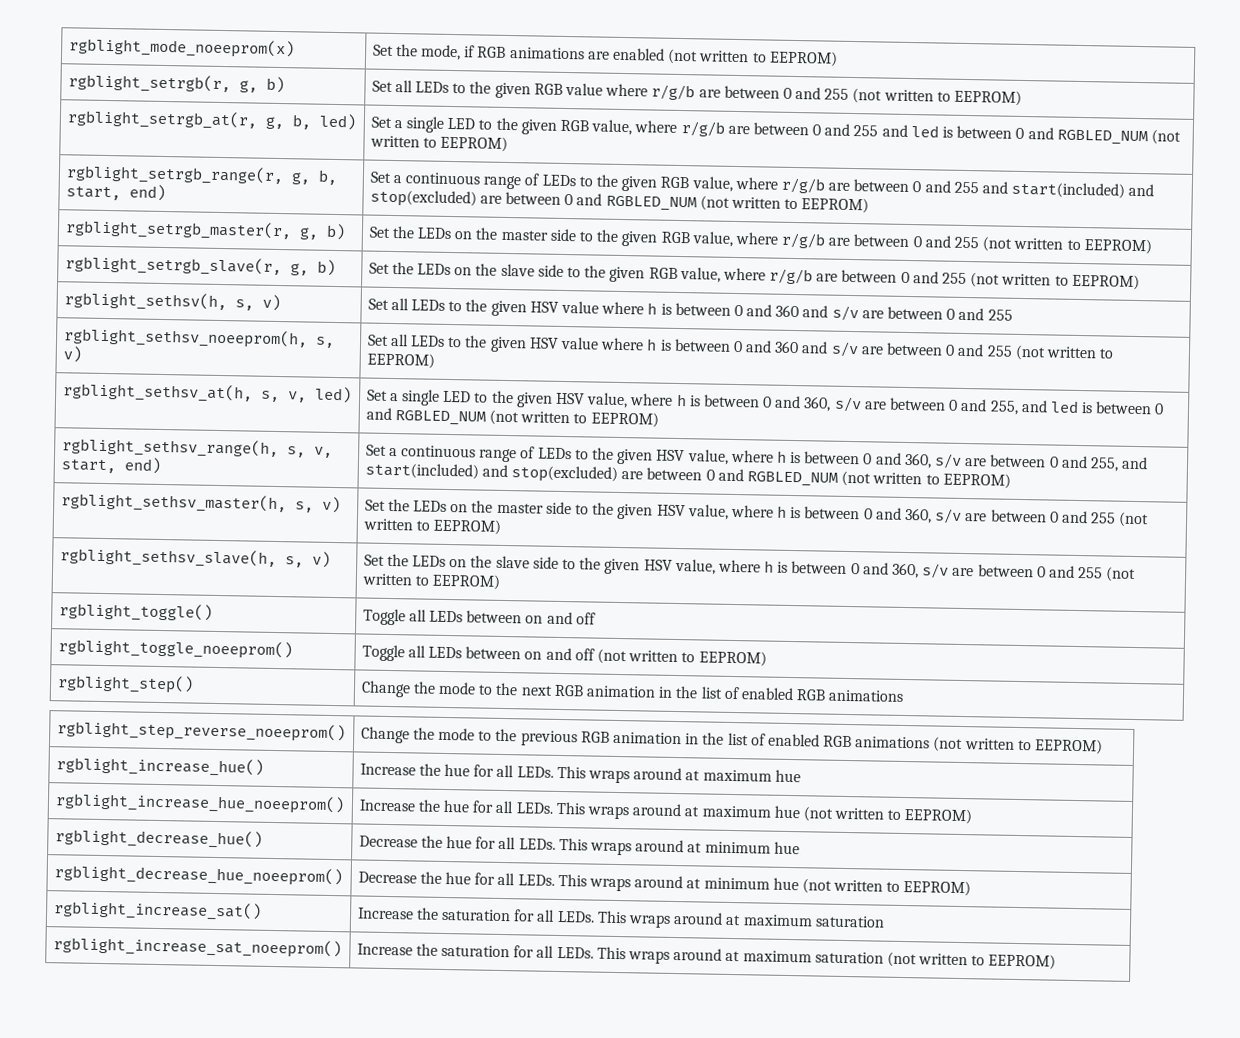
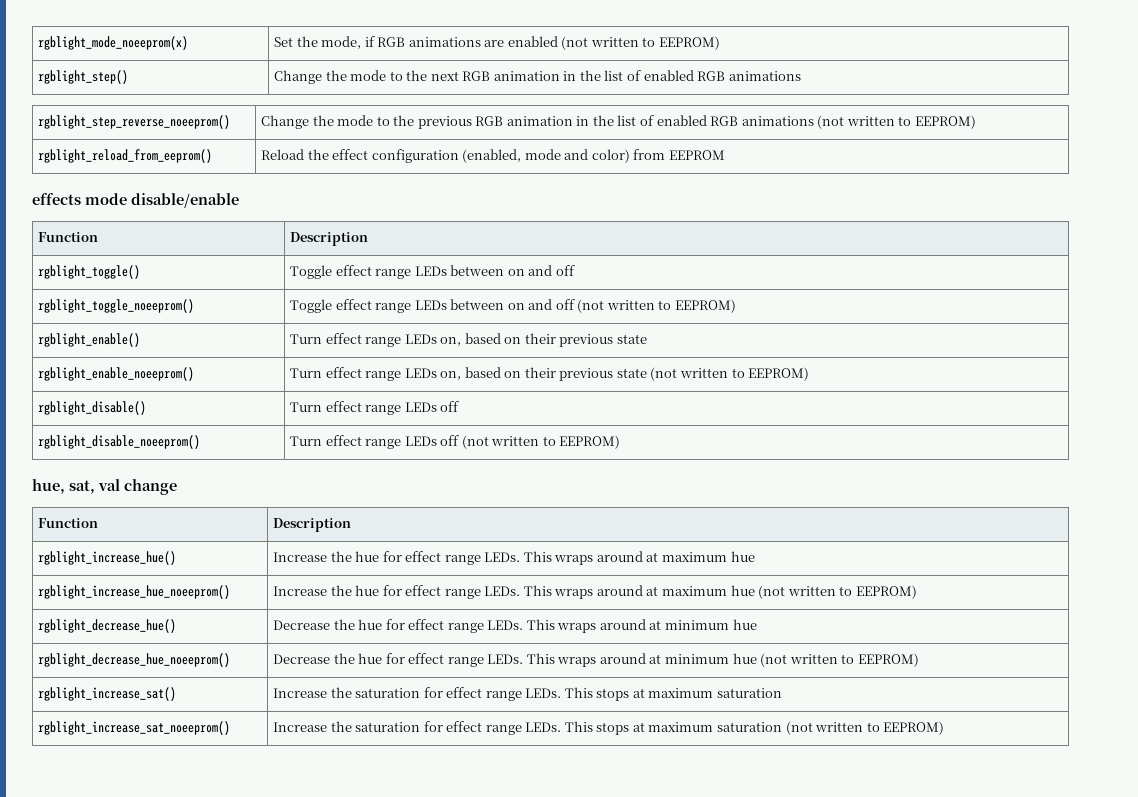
- rgblight_setrgb(r, g, b) | Set all LEDs to the given RGB value where r/g/b are between 0 and 255 (not written to EEPROM)
- rgblight_setrgb_at(r, g, b, led) | Set a single LED to the given RGB value, where r/g/b are between 0 and 255 and led is between 0 and RGBLED_NUM (not written to EEPROM)
- rgblight_setrgb_range(r, g, b, start, end) | Set a continuous range of LEDs to the given RGB value, where r/g/b are between 0 and 255 and start(included) and stop(excluded) are between 0 and RGBLED_NUM (not written to EEPROM)
- rgblight_setrgb_master(r, g, b) | Set the LEDs on the master side to the given RGB value, where r/g/b are between 0 and 255 (not written to EEPROM)
- rgblight_setrgb_slave(r, g, b) | Set the LEDs on the slave side to the given RGB value, where r/g/b are between 0 and 255 (not written to EEPROM)
- rgblight_sethsv(h, s, v) | Set all LEDs to the given HSV value where h is between 0 and 360 and s/v are between 0 and 255
- rgblight_sethsv_noeeprom(h, s, v) | Set all LEDs to the given HSV value where h is between 0 and 360 and s/v are between 0 and 255 (not written to EEPROM)
- rgblight_sethsv_at(h, s, v, led) | Set a single LED to the given HSV value, where h is between 0 and 360, s/v are between 0 and 255, and led is between 0 and RGBLED_NUM (not written to EEPROM)
- rgblight_sethsv_range(h, s, v, start, end) | Set a continuous range of LEDs to the given HSV value, where h is between 0 and 360, s/v are between 0 and 255, and start(included) and stop(excluded) are between 0 and RGBLED_NUM (not written to EEPROM)
- rgblight_sethsv_master(h, s, v) | Set the LEDs on the master side to the given HSV value, where h is between 0 and 360, s/v are between 0 and 255 (not written to EEPROM)
- rgblight_sethsv_slave(h, s, v) | Set the LEDs on the slave side to the given HSV value, where h is between 0 and 360, s/v are between 0 and 255 (not written to EEPROM)
- rgblight_toggle() | Toggle all LEDs between on and off
- rgblight_toggle_noeeprom() | Toggle all LEDs between on and off (not written to EEPROM)
+ rgblight_reload_from_eeprom() | Reload the effect configuration (enabled, mode and color) from EEPROM
+ effects mode disable/enable
+ Function | Description
+ rgblight_toggle() | Toggle effect range LEDs between on and off
+ rgblight_toggle_noeeprom() | Toggle effect range LEDs between on and off (not written to EEPROM)
+ rgblight_enable() | Turn effect range LEDs on, based on their previous state
+ rgblight_enable_noeeprom() | Turn effect range LEDs on, based on their previous state (not written to EEPROM)
+ rgblight_disable() | Turn effect range LEDs off
+ rgblight_disable_noeeprom() | Turn effect range LEDs off (not written to EEPROM)
+ hue, sat, val change
+ Function | Description
- rgblight_increase_hue() | Increase the hue for all LEDs. This wraps around at maximum hue
+ rgblight_increase_hue() | Increase the hue for effect range LEDs. This wraps around at maximum hue
- rgblight_increase_hue_noeeprom() | Increase the hue for all LEDs. This wraps around at maximum hue (not written to EEPROM)
+ rgblight_increase_hue_noeeprom() | Increase the hue for effect range LEDs. This wraps around at maximum hue (not written to EEPROM)
- rgblight_decrease_hue() | Decrease the hue for all LEDs. This wraps around at minimum hue
+ rgblight_decrease_hue() | Decrease the hue for effect range LEDs. This wraps around at minimum hue
- rgblight_decrease_hue_noeeprom() | Decrease the hue for all LEDs. This wraps around at minimum hue (not written to EEPROM)
+ rgblight_decrease_hue_noeeprom() | Decrease the hue for effect range LEDs. This wraps around at minimum hue (not written to EEPROM)
- rgblight_increase_sat() | Increase the saturation for all LEDs. This wraps around at maximum saturation
+ rgblight_increase_sat() | Increase the saturation for effect range LEDs. This stops at maximum saturation
- rgblight_increase_sat_noeeprom() | Increase the saturation for all LEDs. This wraps around at maximum saturation (not written to EEPROM)
+ rgblight_increase_sat_noeeprom() | Increase the saturation for effect range LEDs. This stops at maximum saturation (not written to EEPROM)

